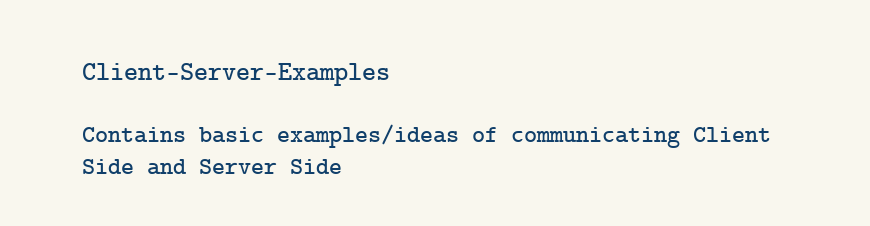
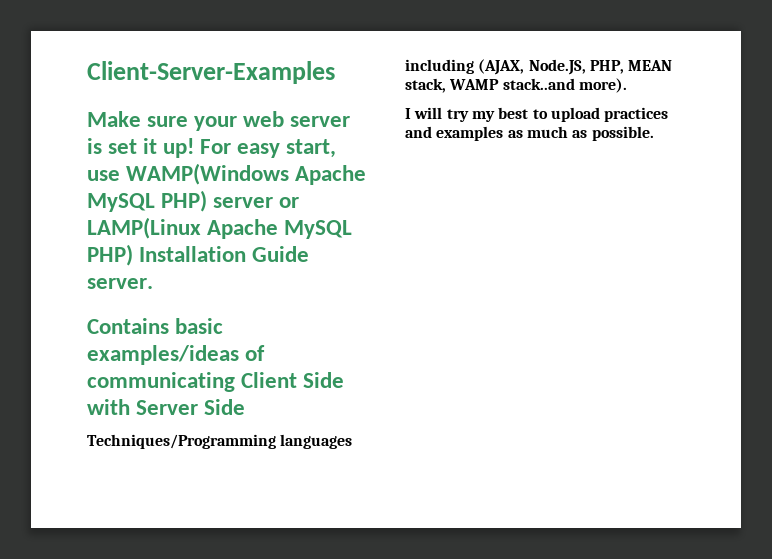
+ Make sure your web server is set it up! For easy start, use WAMP(Windows Apache MySQL PHP) server or LAMP(Linux Apache MySQL PHP) Installation Guide server.
- Contains basic examples/ideas of communicating Client Side and Server Side
+ Contains basic examples/ideas of communicating Client Side with Server Side
+ Techniques/Programming languages including (AJAX, Node.JS, PHP, MEAN stack, WAMP stack..and more).
+ I will try my best to upload practices and examples as much as possible.

